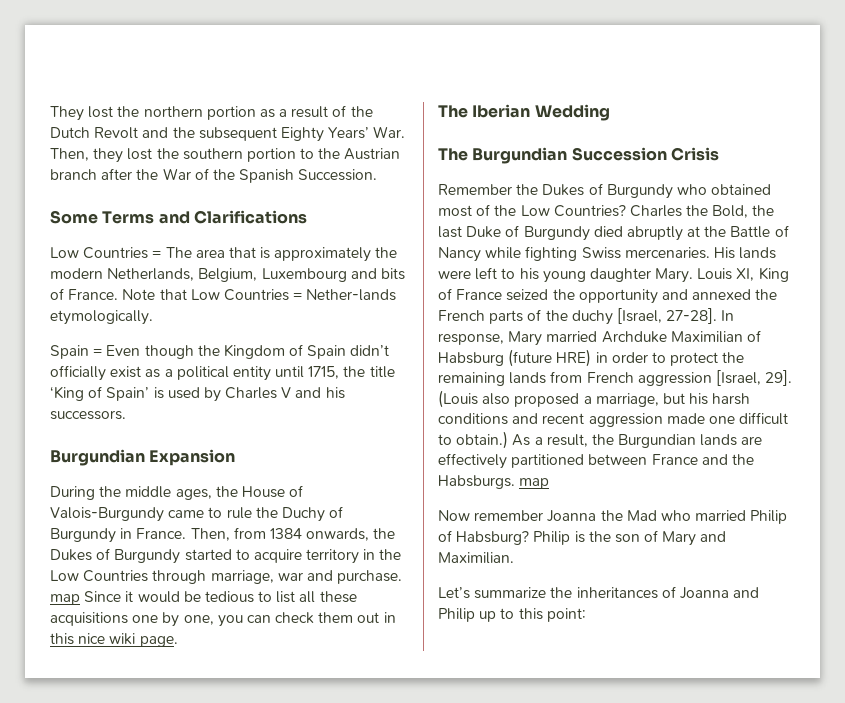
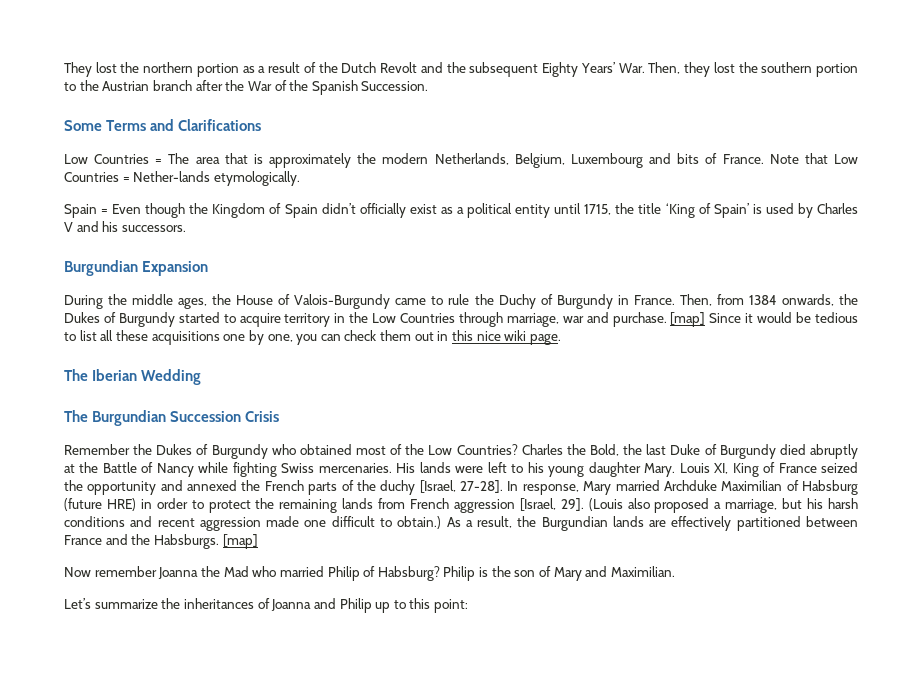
- Then, from 1384 onwards, the Dukes of Burgundy started to acquire territory in the Low Countries through marriage, war and purchase. map Since it would be tedious to list all these acquisitions one by one, you can check them out in this nice wiki page.
+ Then, from 1384 onwards, the Dukes of Burgundy started to acquire territory in the Low Countries through marriage, war and purchase. [map] Since it would be tedious to list all these acquisitions one by one, you can check them out in this nice wiki page.
- As a result, the Burgundian lands are effectively partitioned between France and the Habsburgs. map
+ As a result, the Burgundian lands are effectively partitioned between France and the Habsburgs. [map]

